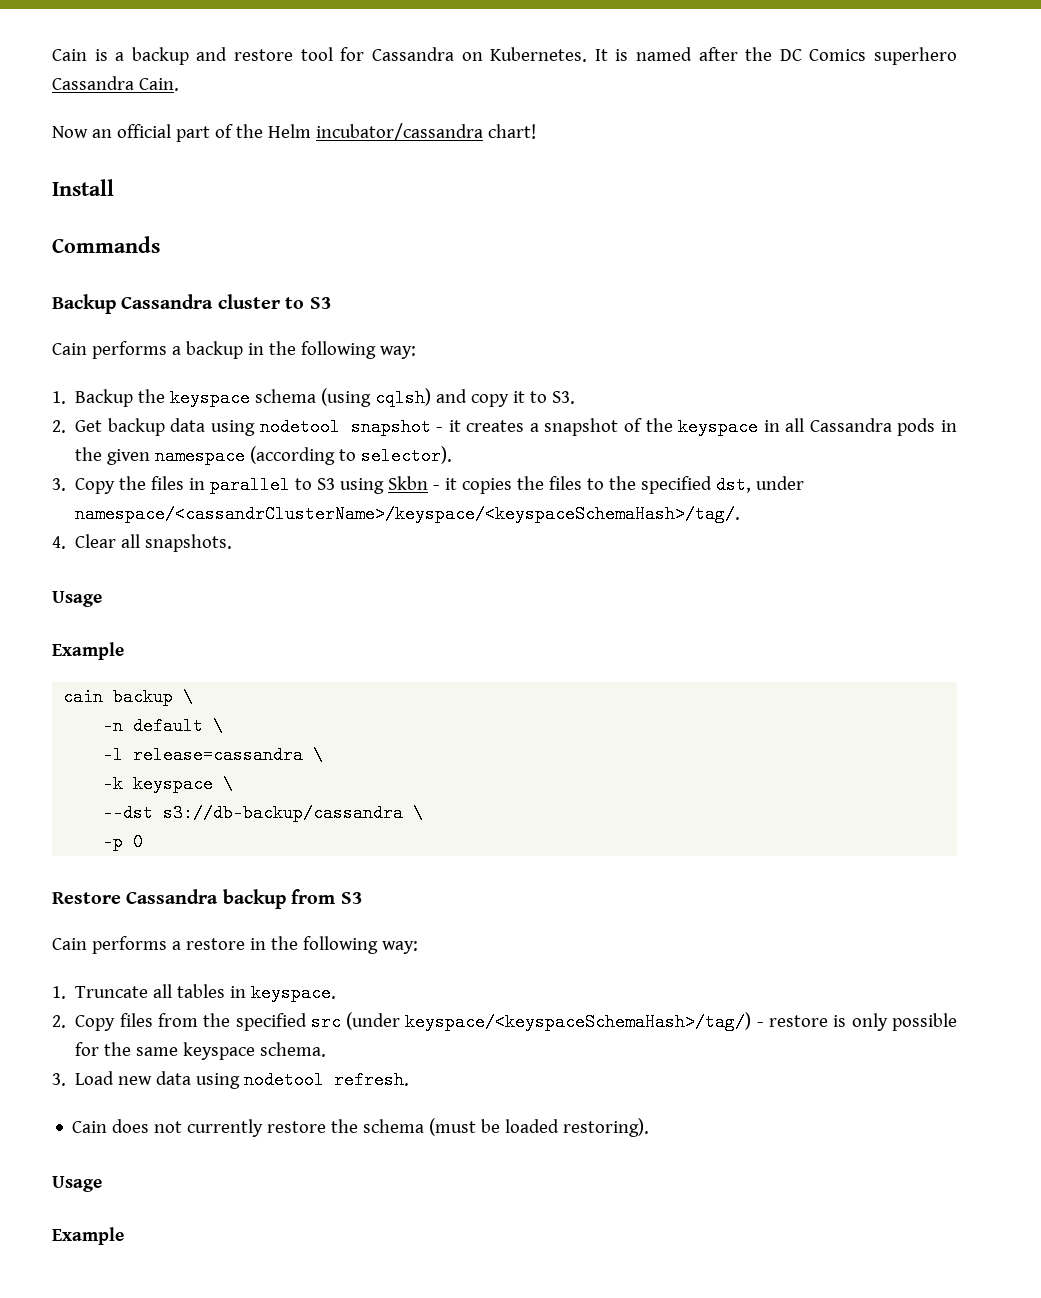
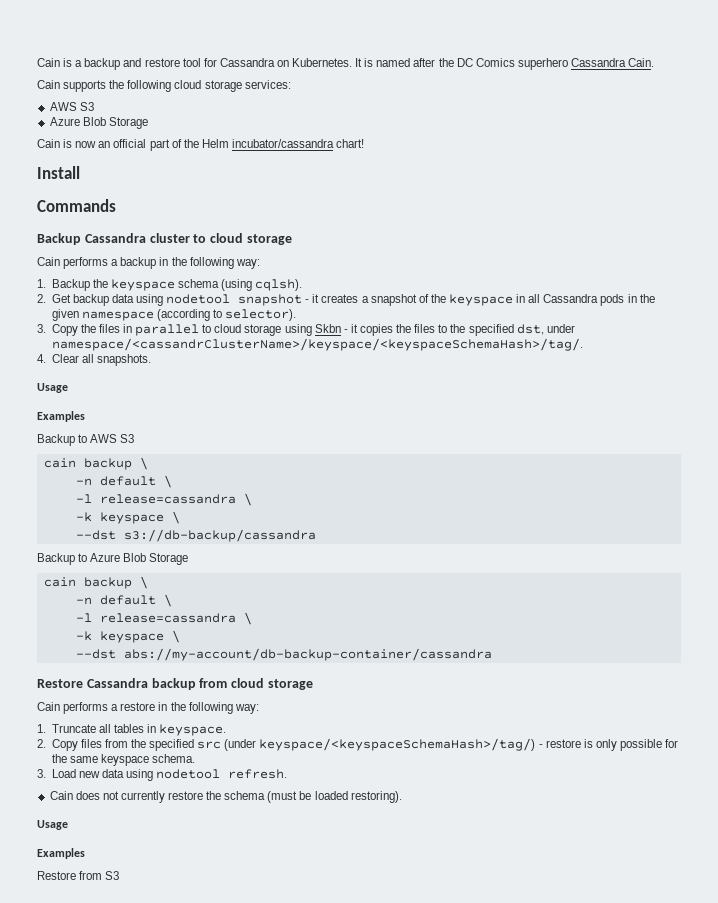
- Now an official part of the Helm incubator/cassandra chart!
+ Cain supports the following cloud storage services:
+ AWS S3
+ Azure Blob Storage
+ Cain is now an official part of the Helm incubator/cassandra chart!
- Backup Cassandra cluster to S3
+ Backup Cassandra cluster to cloud storage
- 1. Backup the keyspace schema (using cqlsh) and copy it to S3.
+ 1. Backup the keyspace schema (using cqlsh).
- 3. Copy the files in parallel to S3 using Skbn - it copies the files to the specified dst, under namespace/<cassandrClusterName>/keyspace/<keyspaceSchemaHash>/tag/.
+ 3. Copy the files in parallel to cloud storage using Skbn - it copies the files to the specified dst, under namespace/<cassandrClusterName>/keyspace/<keyspaceSchemaHash>/tag/.
  4. Clear all snapshots.
  Usage
- Example
+ Examples
+ Backup to AWS S3
- --dst s3://db-backup/cassandra \
- -p 0
+ --dst s3://db-backup/cassandra
+ Backup to Azure Blob Storage
+ cain backup \
+ -n default \
+ -l release=cassandra \
+ -k keyspace \
+ --dst abs://my-account/db-backup-container/cassandra
- Restore Cassandra backup from S3
+ Restore Cassandra backup from cloud storage
  Cain does not currently restore the schema (must be loaded restoring).
  Usage
- Example
+ Examples
+ Restore from S3

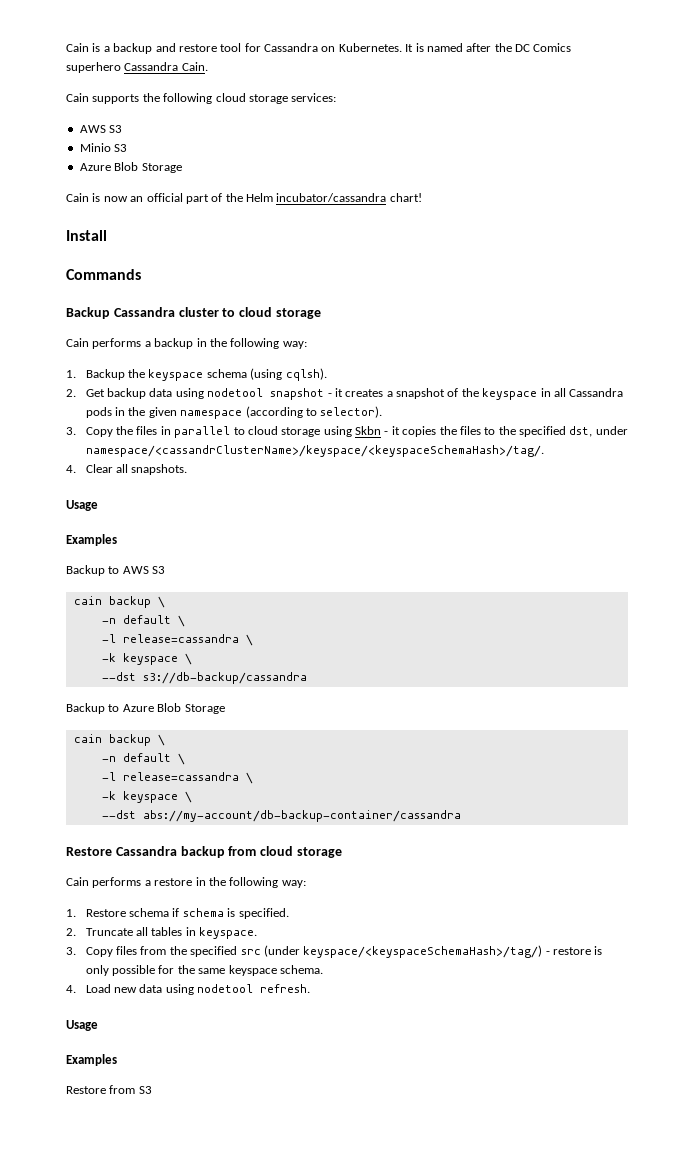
+ Minio S3
- 1. Truncate all tables in keyspace.
+ 1. Restore schema if schema is specified.
+ 2. Truncate all tables in keyspace.
- 2. Copy files from the specified src (under keyspace/<keyspaceSchemaHash>/tag/) - restore is only possible for the same keyspace schema.
+ 3. Copy files from the specified src (under keyspace/<keyspaceSchemaHash>/tag/) - restore is only possible for the same keyspace schema.
- 3. Load new data using nodetool refresh.
+ 4. Load new data using nodetool refresh.
- Cain does not currently restore the schema (must be loaded restoring).

